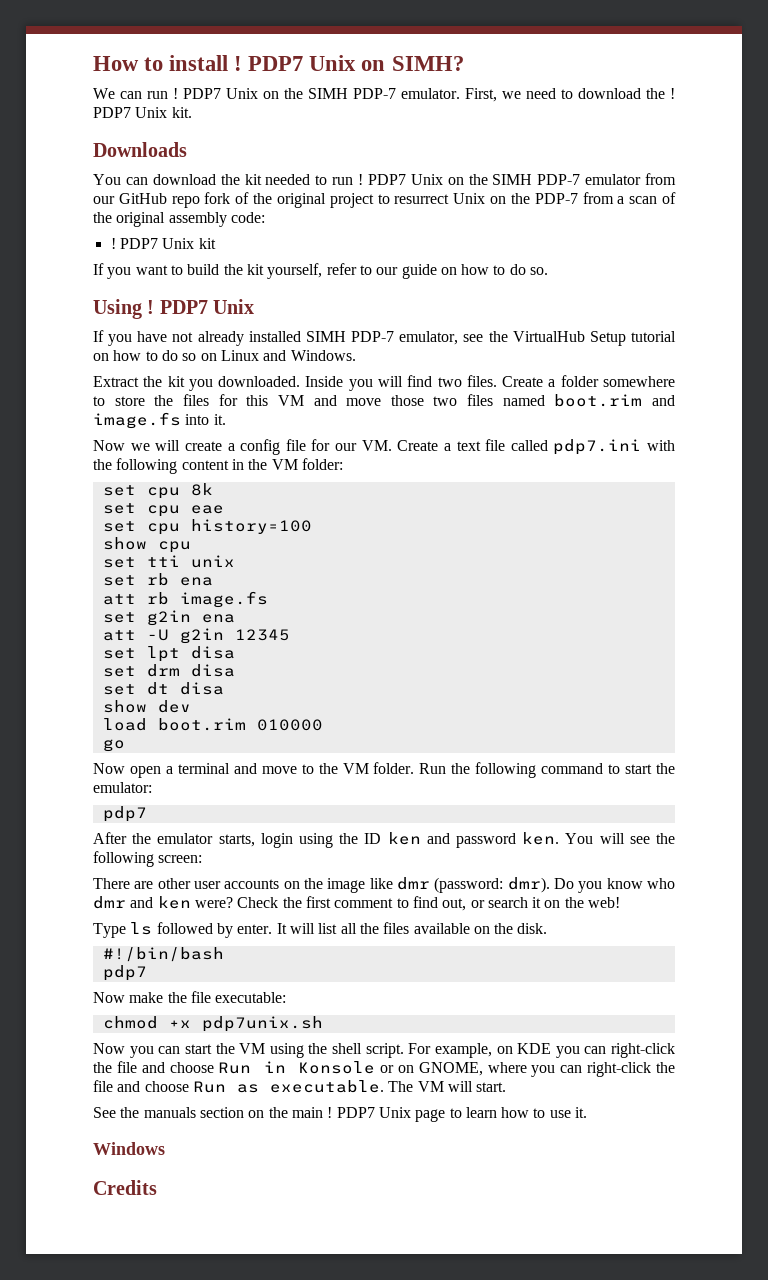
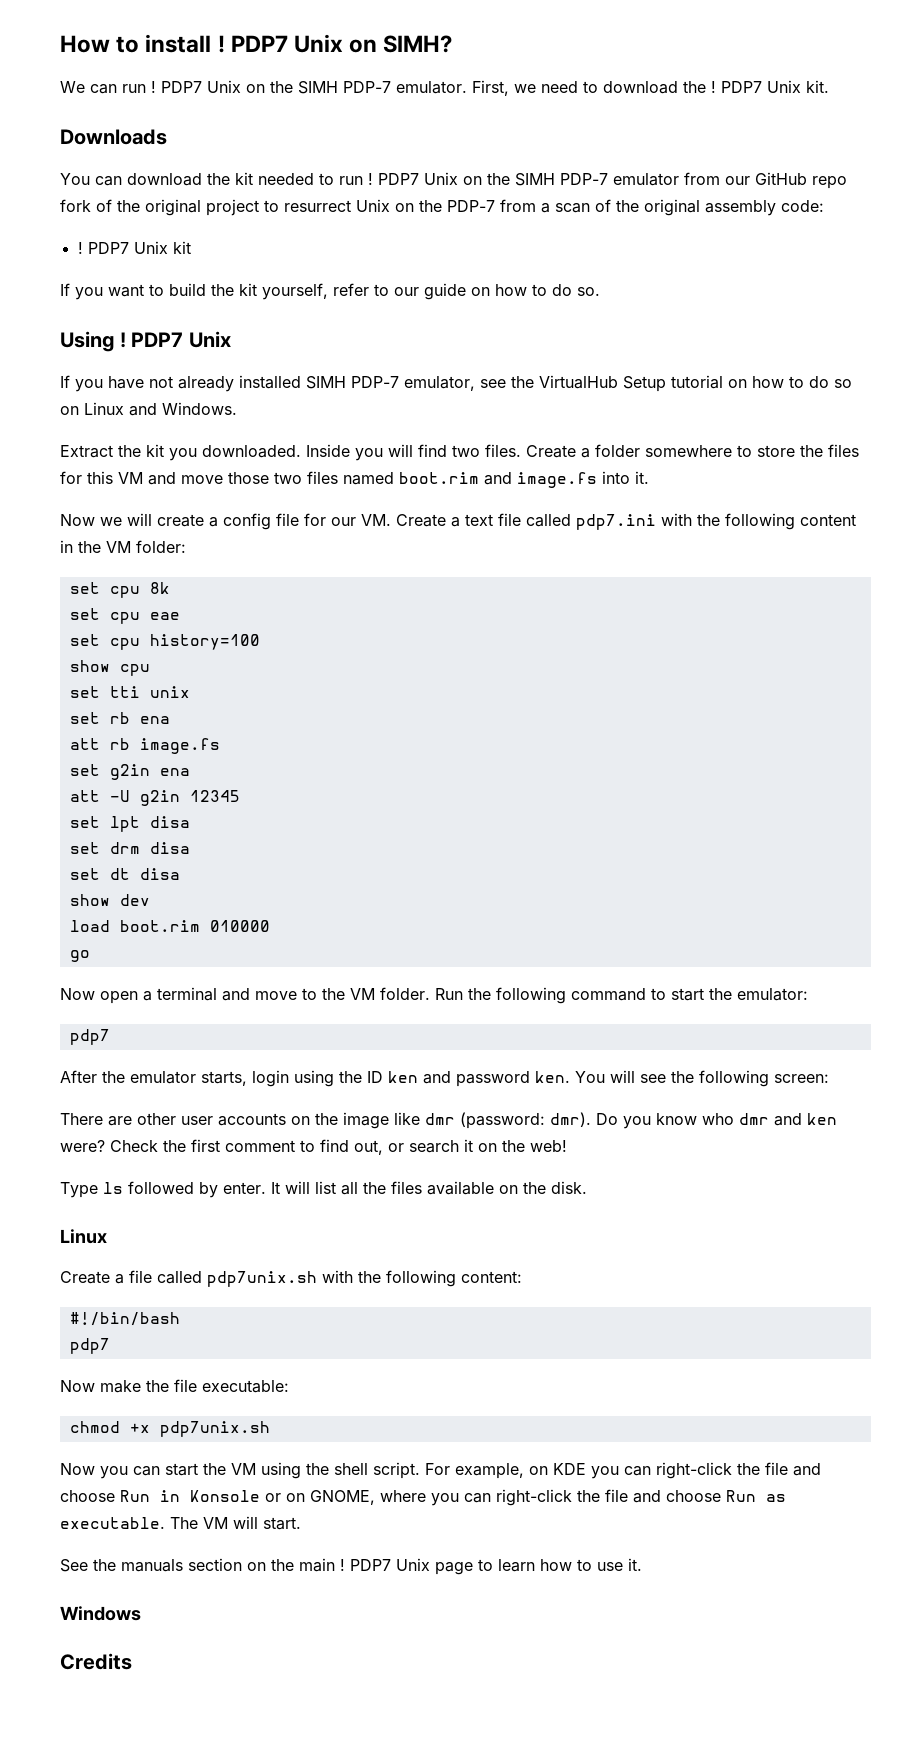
  It will list all the files available on the disk.
+ Linux
+ Create a file called pdp7unix.sh with the following content:

